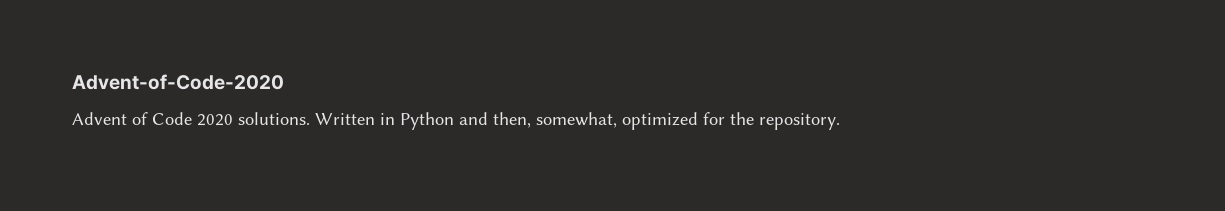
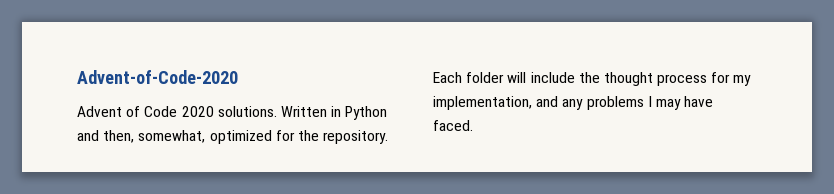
+ Each folder will include the thought process for my implementation, and any problems I may have faced.

